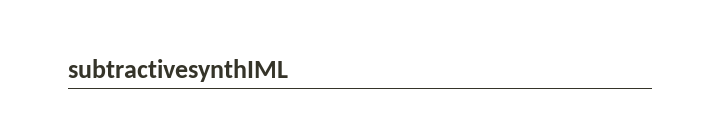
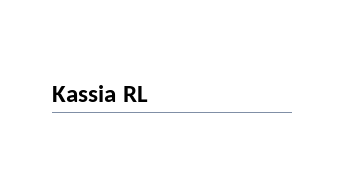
- subtractivesynthIML
+ Kassia RL

